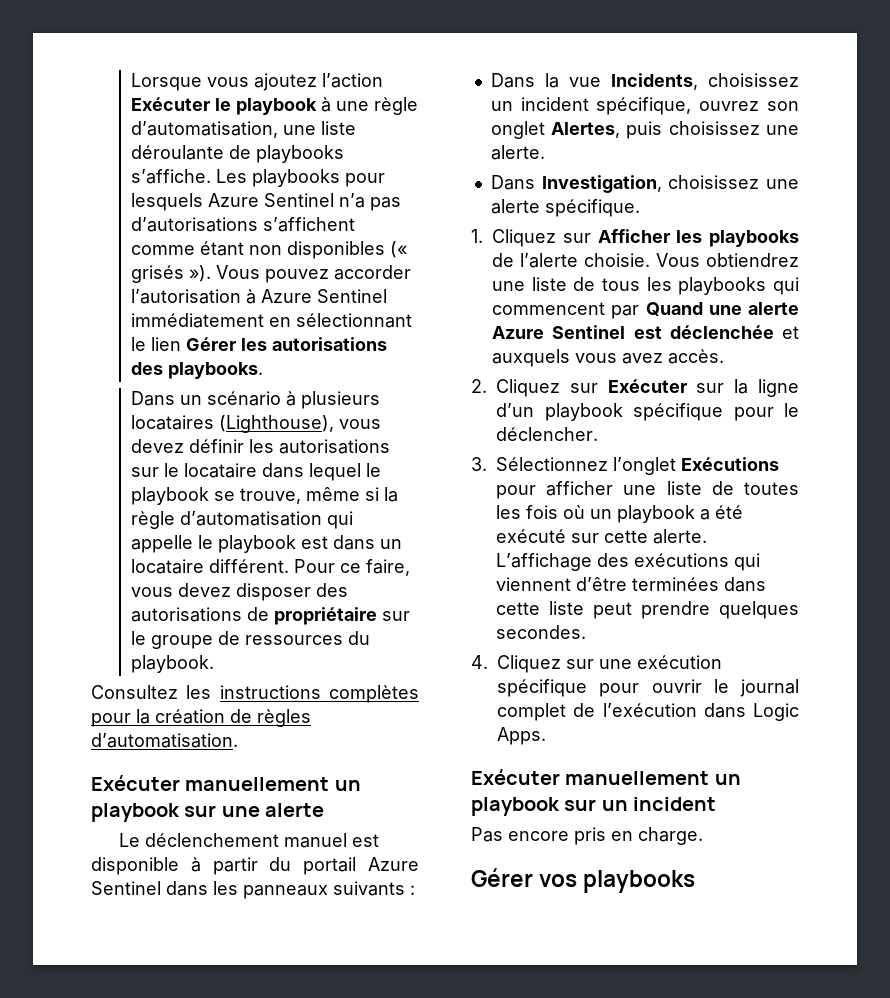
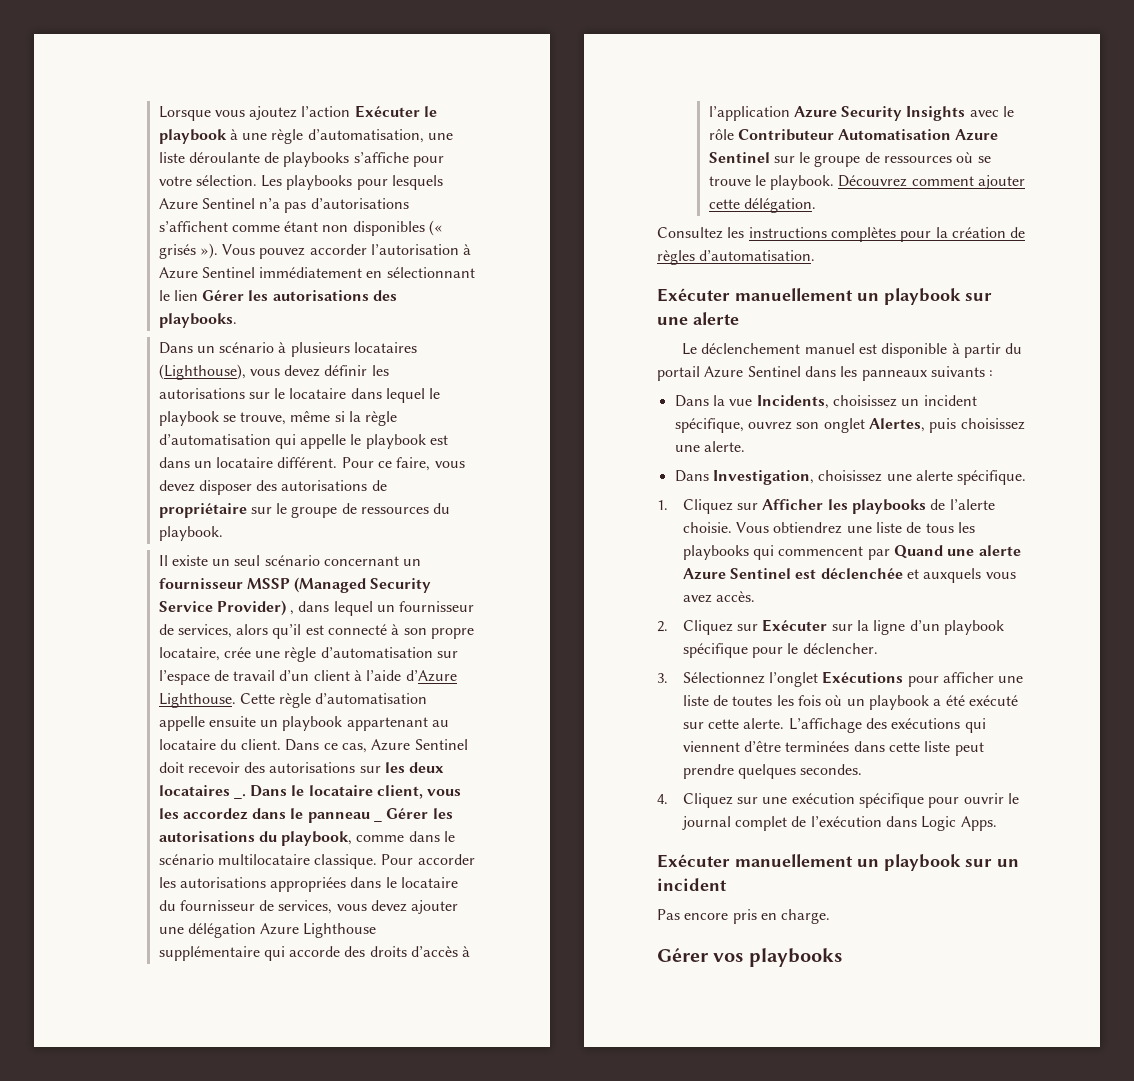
- Lorsque vous ajoutez l’action Exécuter le playbook à une règle d’automatisation, une liste déroulante de playbooks s’affiche.
+ Lorsque vous ajoutez l’action Exécuter le playbook à une règle d’automatisation, une liste déroulante de playbooks s’affiche pour votre sélection.
+ Il existe un seul scénario concernant un fournisseur MSSP (Managed Security Service Provider) , dans lequel un fournisseur de services, alors qu’il est connecté à son propre locataire, crée une règle d’automatisation sur l’espace de travail d’un client à l’aide d’Azure Lighthouse. Cette règle d’automatisation appelle ensuite un playbook appartenant au locataire du client. Dans ce cas, Azure Sentinel doit recevoir des autorisations sur les deux locataires _. Dans le locataire client, vous les accordez dans le panneau _ Gérer les autorisations du playbook, comme dans le scénario multilocataire classique. Pour accorder les autorisations appropriées dans le locataire du fournisseur de services, vous devez ajouter une délégation Azure Lighthouse supplémentaire qui accorde des droits d’accès à l’application Azure Security Insights avec le rôle Contributeur Automatisation Azure Sentinel sur le groupe de ressources où se trouve le playbook. Découvrez comment ajouter cette délégation.

